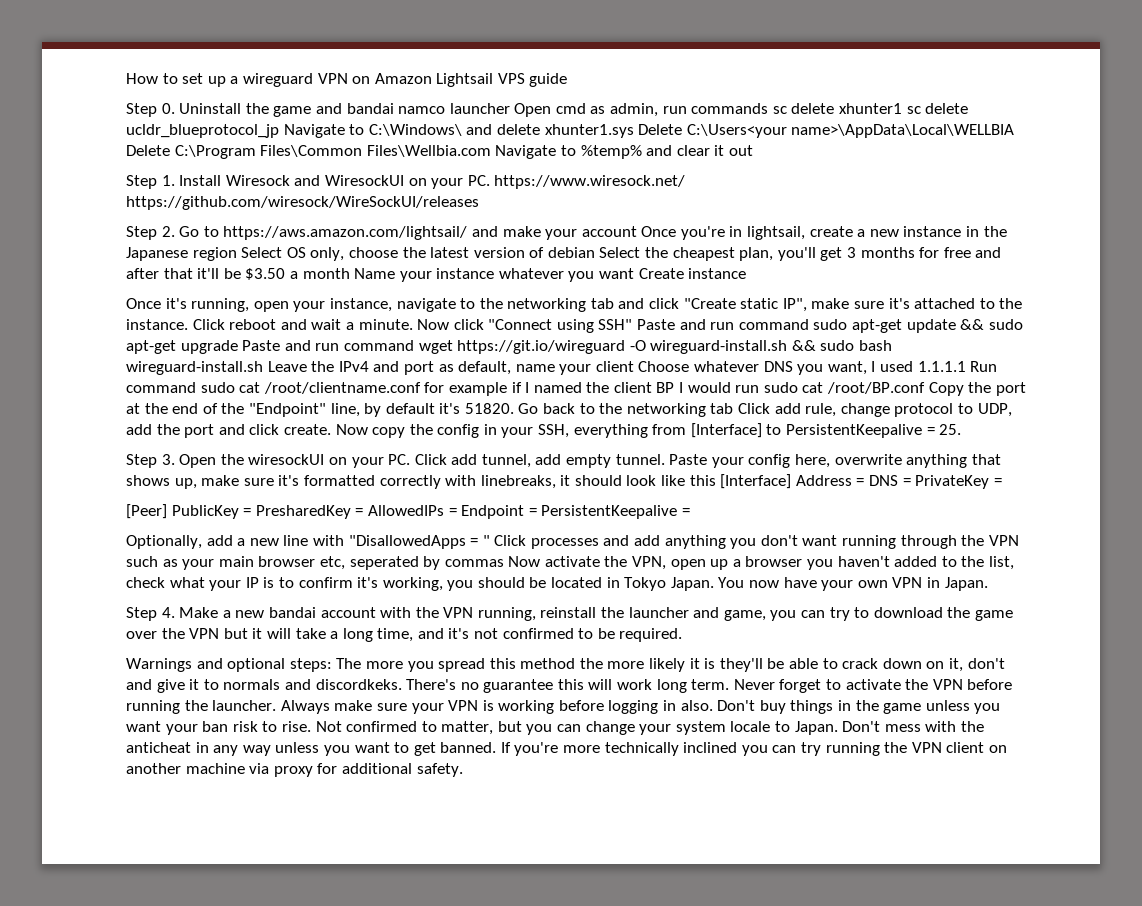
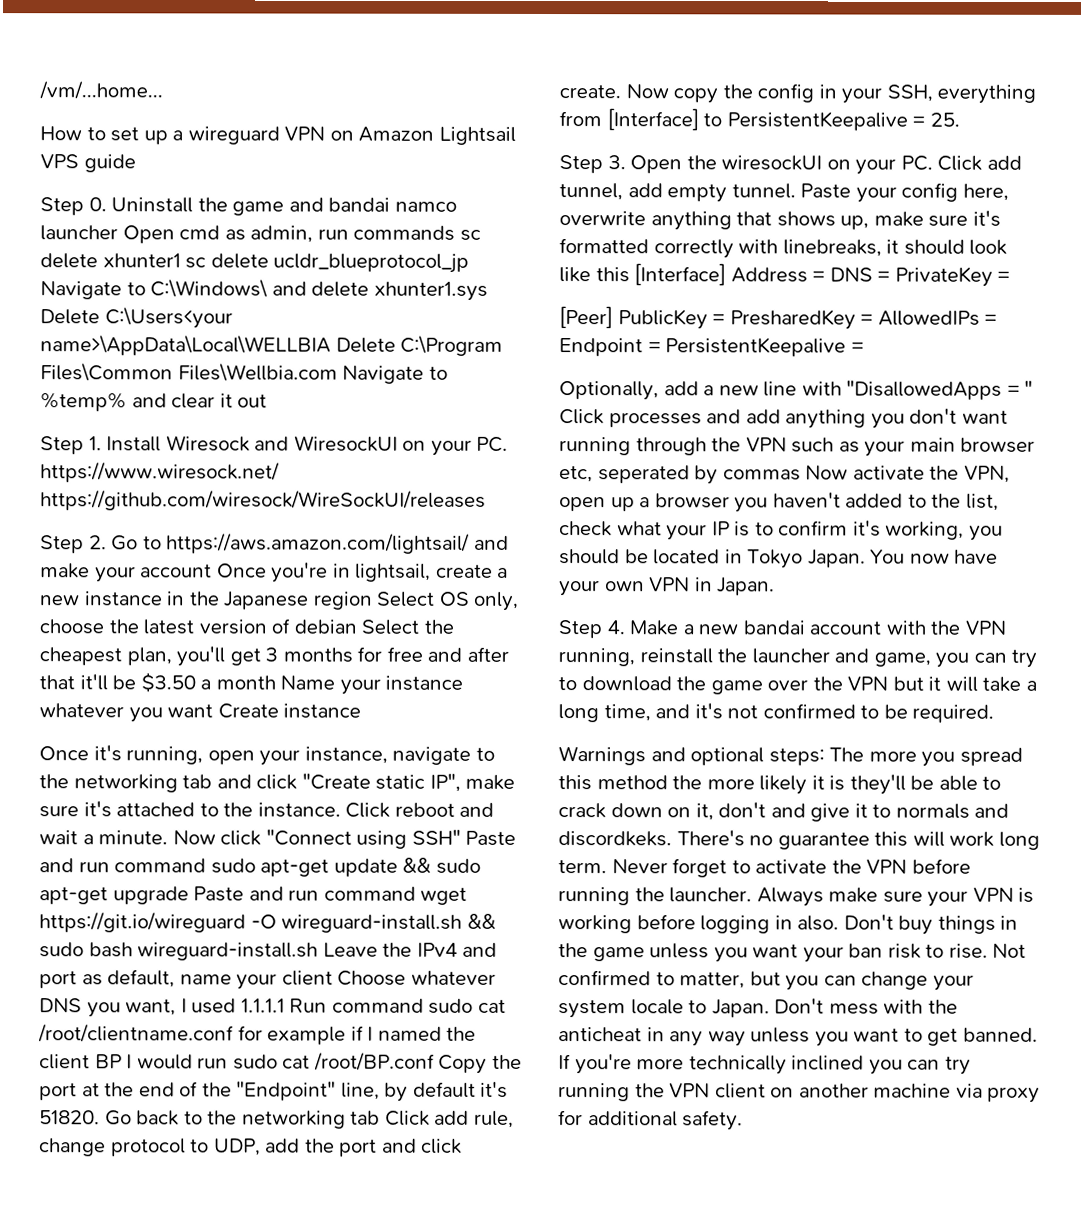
+ /vm/...home...

